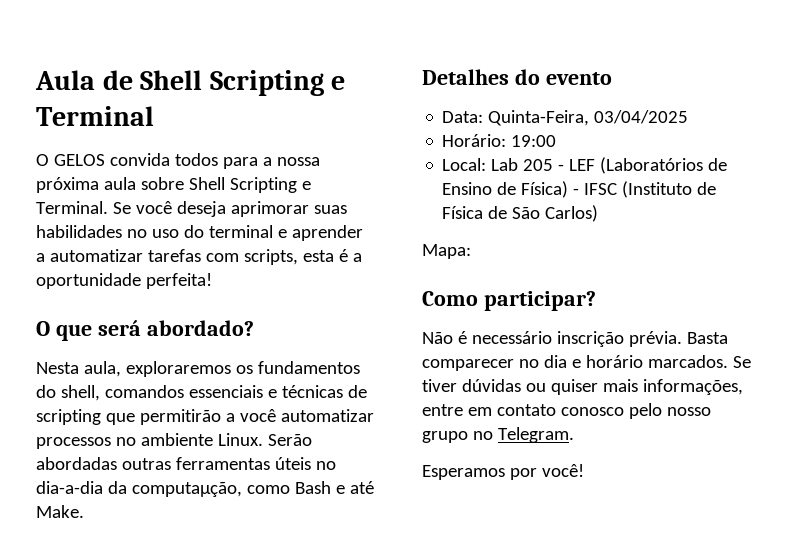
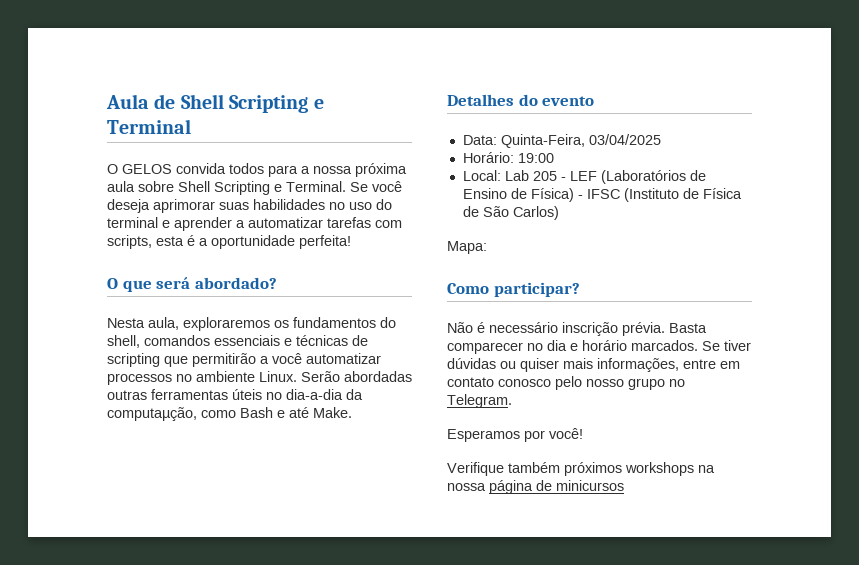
+ Verifique também próximos workshops na nossa página de minicursos

